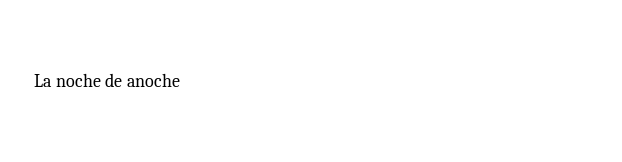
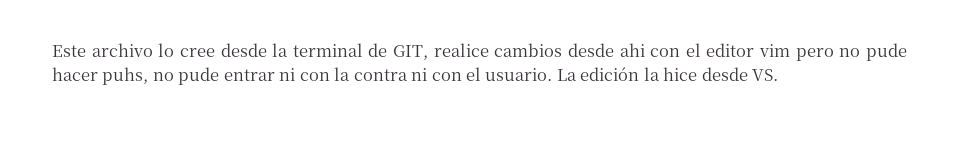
- La noche de anoche
+ Este archivo lo cree desde la terminal de GIT, realice cambios desde ahi con el editor vim pero no pude hacer puhs, no pude entrar ni con la contra ni con el usuario. La edición la hice desde VS.

